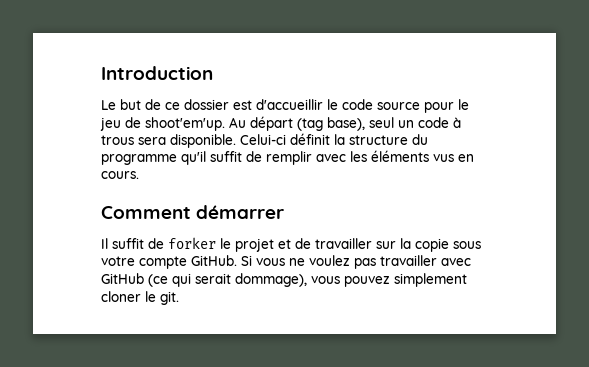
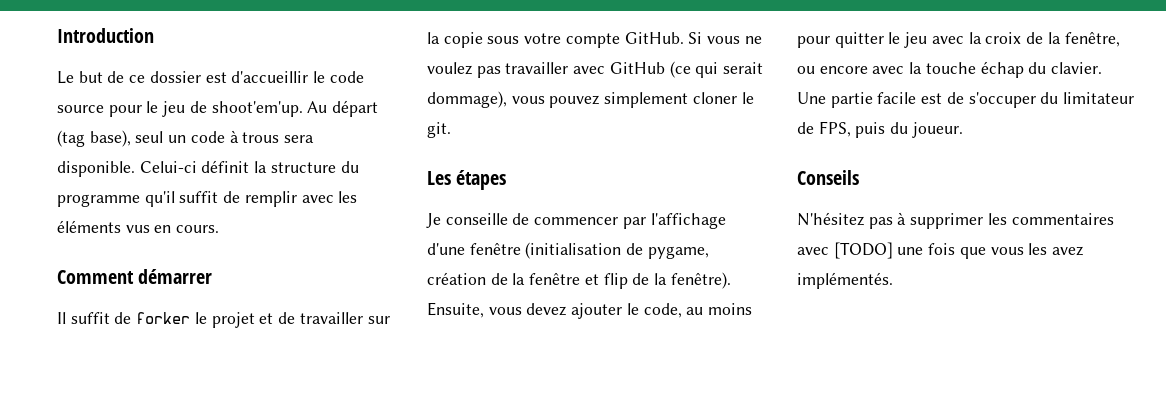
+ Les étapes
+ Je conseille de commencer par l'affichage d'une fenêtre (initialisation de pygame, création de la fenêtre et flip de la fenêtre). Ensuite, vous devez ajouter le code, au moins pour quitter le jeu avec la croix de la fenêtre, ou encore avec la touche échap du clavier. Une partie facile est de s'occuper du limitateur de FPS, puis du joueur.
+ Conseils
+ N'hésitez pas à supprimer les commentaires avec [TODO] une fois que vous les avez implémentés.

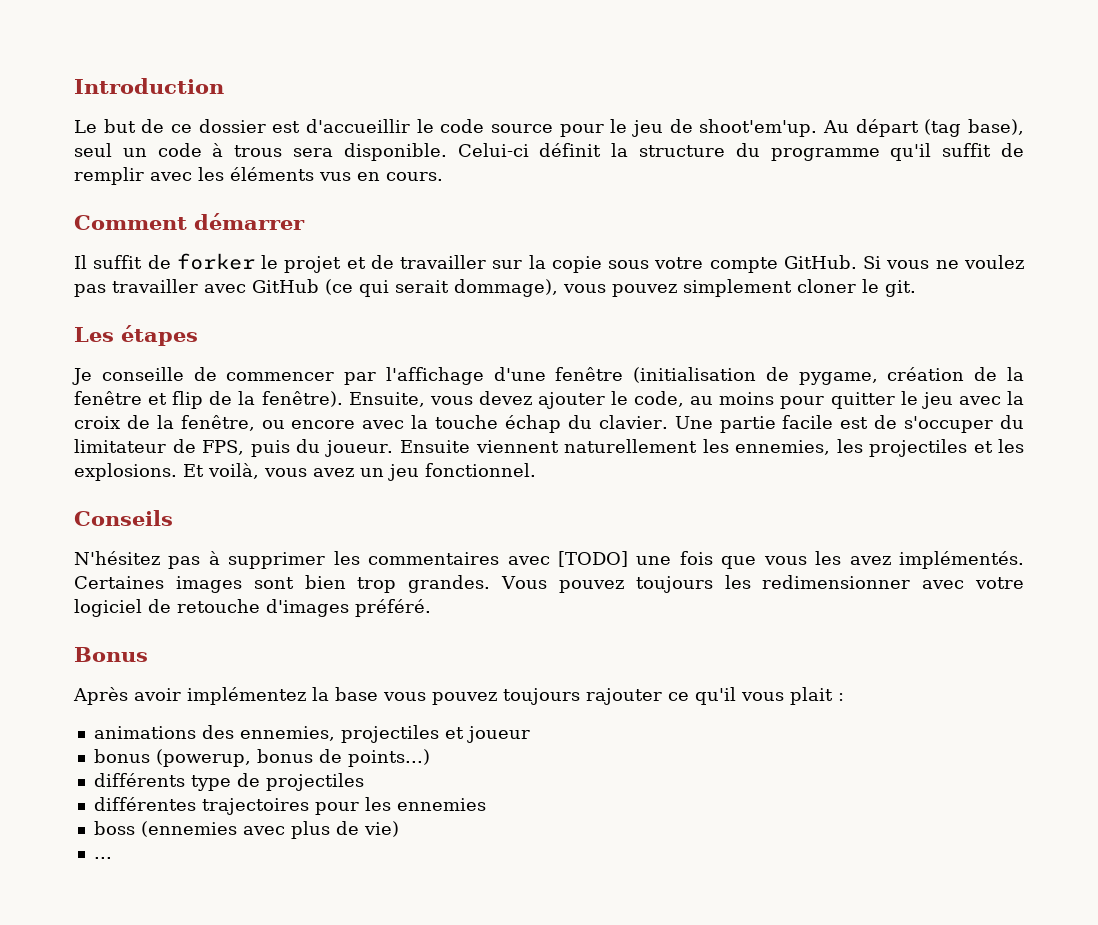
+ Ensuite viennent naturellement les ennemies, les projectiles et les explosions. Et voilà, vous avez un jeu fonctionnel.
+ Certaines images sont bien trop grandes. Vous pouvez toujours les redimensionner avec votre logiciel de retouche d'images préféré.
+ Bonus
+ Après avoir implémentez la base vous pouvez toujours rajouter ce qu'il vous plait :
+ animations des ennemies, projectiles et joueur
+ bonus (powerup, bonus de points...)
+ différents type de projectiles
+ différentes trajectoires pour les ennemies
+ boss (ennemies avec plus de vie)
+ ...

